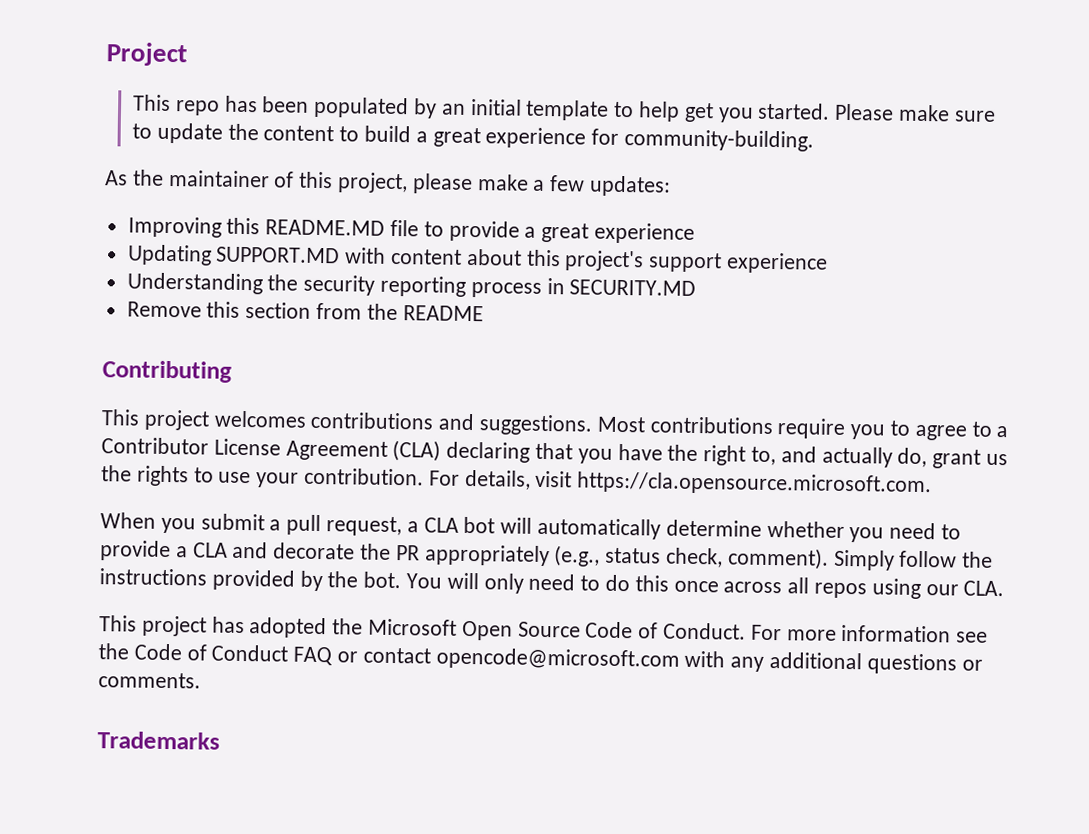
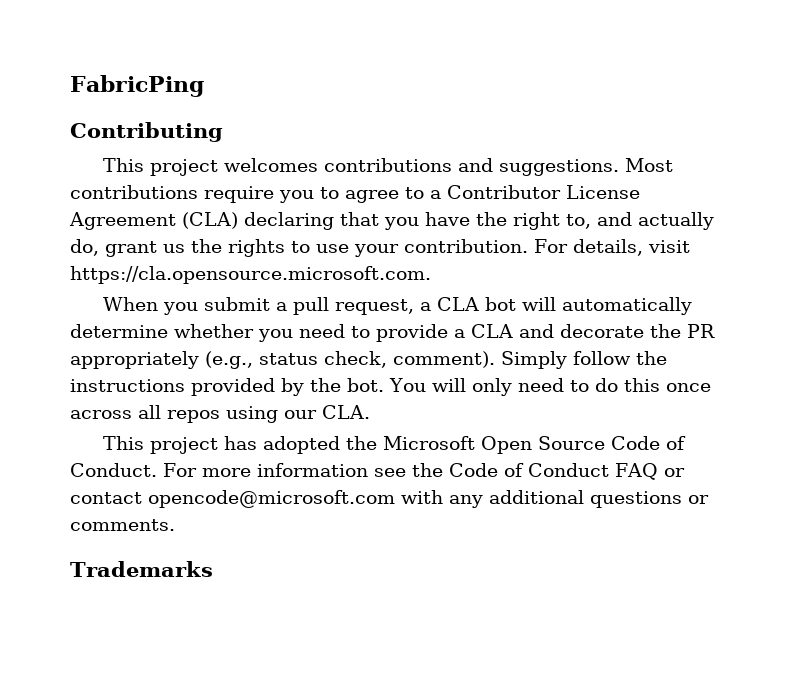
- Project
- This repo has been populated by an initial template to help get you started. Please make sure to update the content to build a great experience for community-building.
- As the maintainer of this project, please make a few updates:
- Improving this README.MD file to provide a great experience
- Updating SUPPORT.MD with content about this project's support experience
- Understanding the security reporting process in SECURITY.MD
- Remove this section from the README
+ FabricPing

